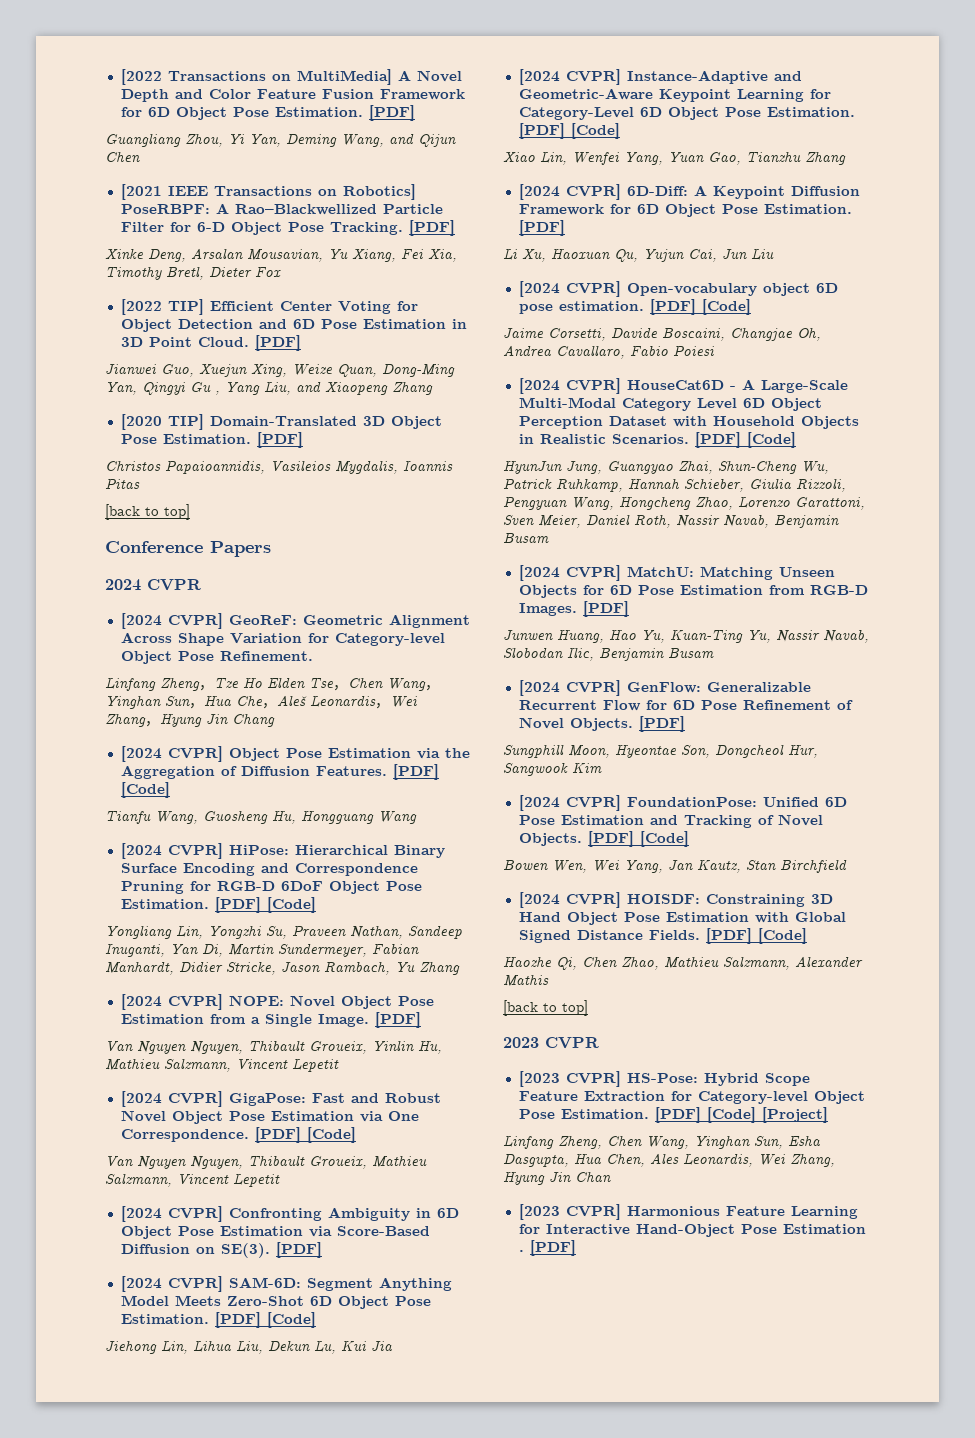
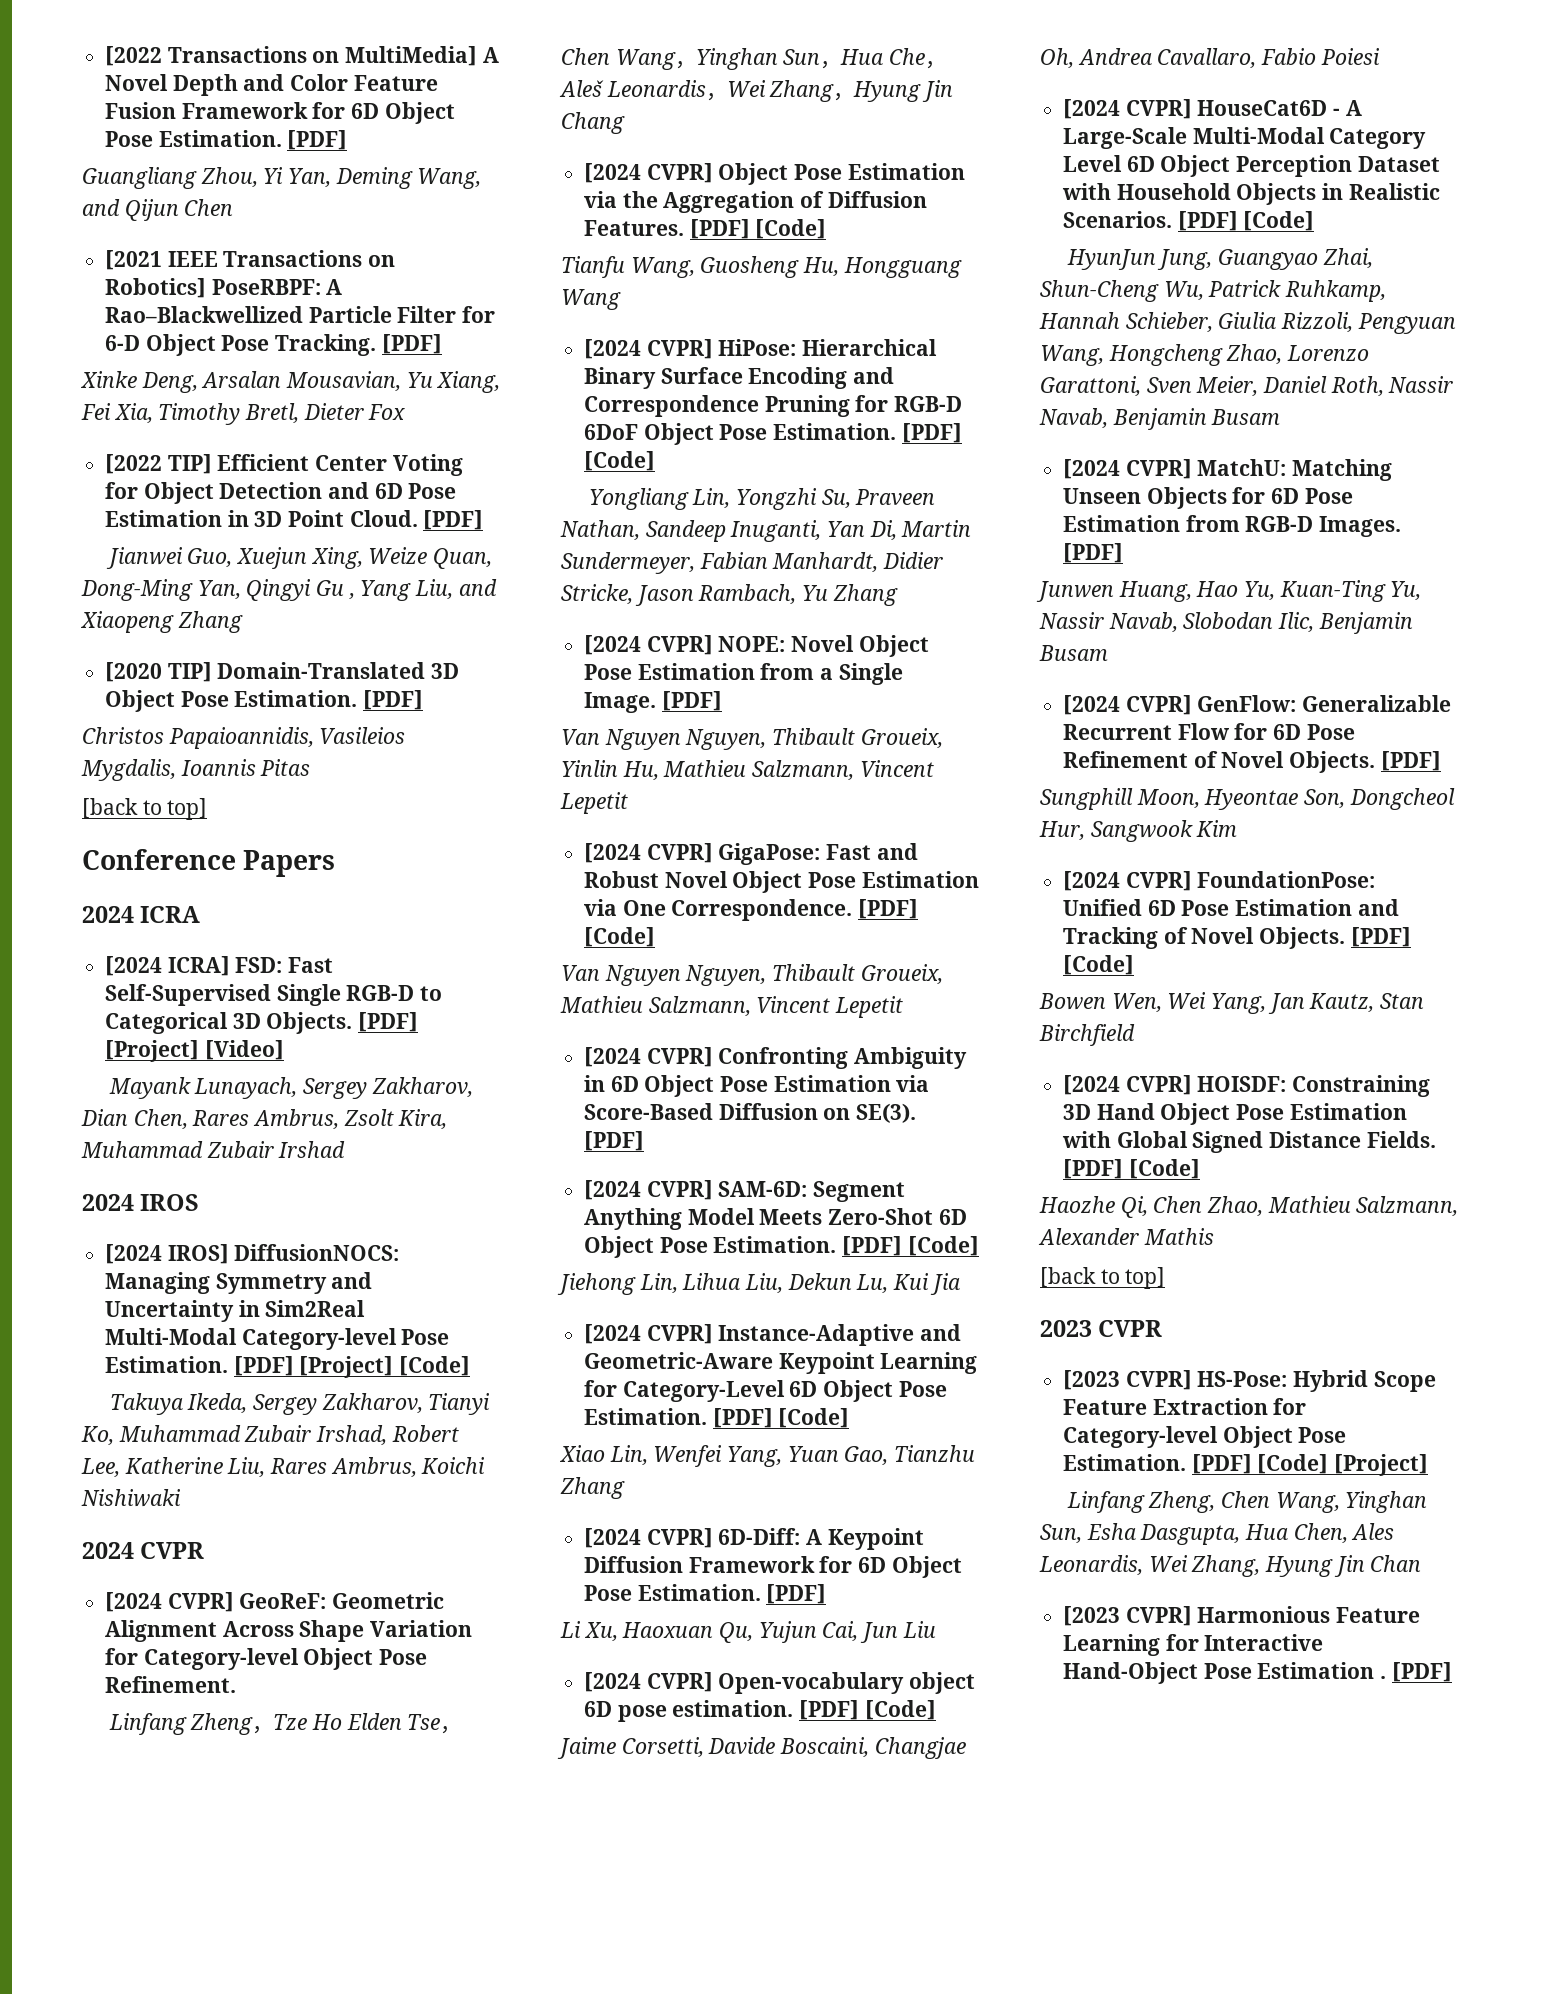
+ 2024 ICRA
+ [2024 ICRA] FSD: Fast Self-Supervised Single RGB-D to Categorical 3D Objects. [PDF] [Project] [Video]
+ Mayank Lunayach, Sergey Zakharov, Dian Chen, Rares Ambrus, Zsolt Kira, Muhammad Zubair Irshad
+ 2024 IROS
+ [2024 IROS] DiffusionNOCS: Managing Symmetry and Uncertainty in Sim2Real Multi-Modal Category-level Pose Estimation. [PDF] [Project] [Code]
+ Takuya Ikeda, Sergey Zakharov, Tianyi Ko, Muhammad Zubair Irshad, Robert Lee, Katherine Liu, Rares Ambrus, Koichi Nishiwaki

